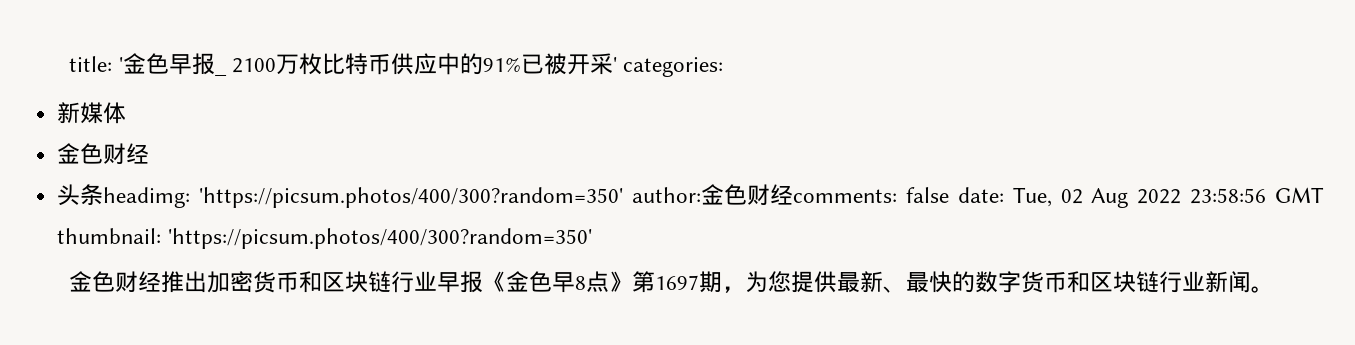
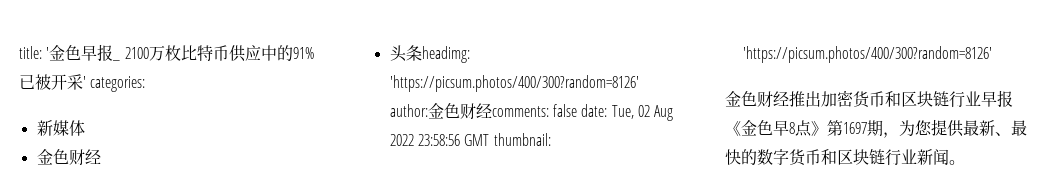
- 头条headimg: 'https://picsum.photos/400/300?random=350' author:金色财经comments: false date: Tue, 02 Aug 2022 23:58:56 GMT thumbnail: 'https://picsum.photos/400/300?random=350'
+ 头条headimg: 'https://picsum.photos/400/300?random=8126' author:金色财经comments: false date: Tue, 02 Aug 2022 23:58:56 GMT thumbnail: 'https://picsum.photos/400/300?random=8126'

